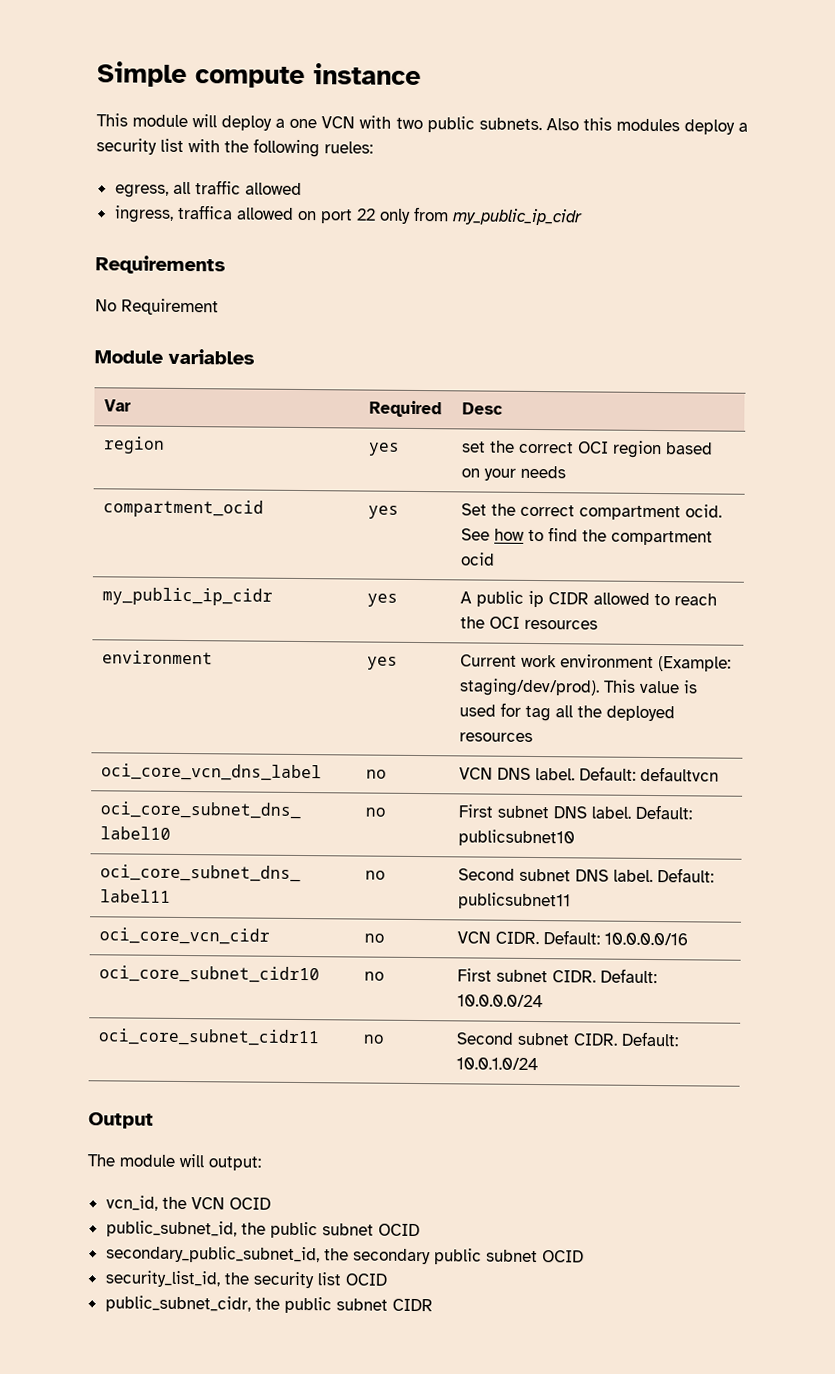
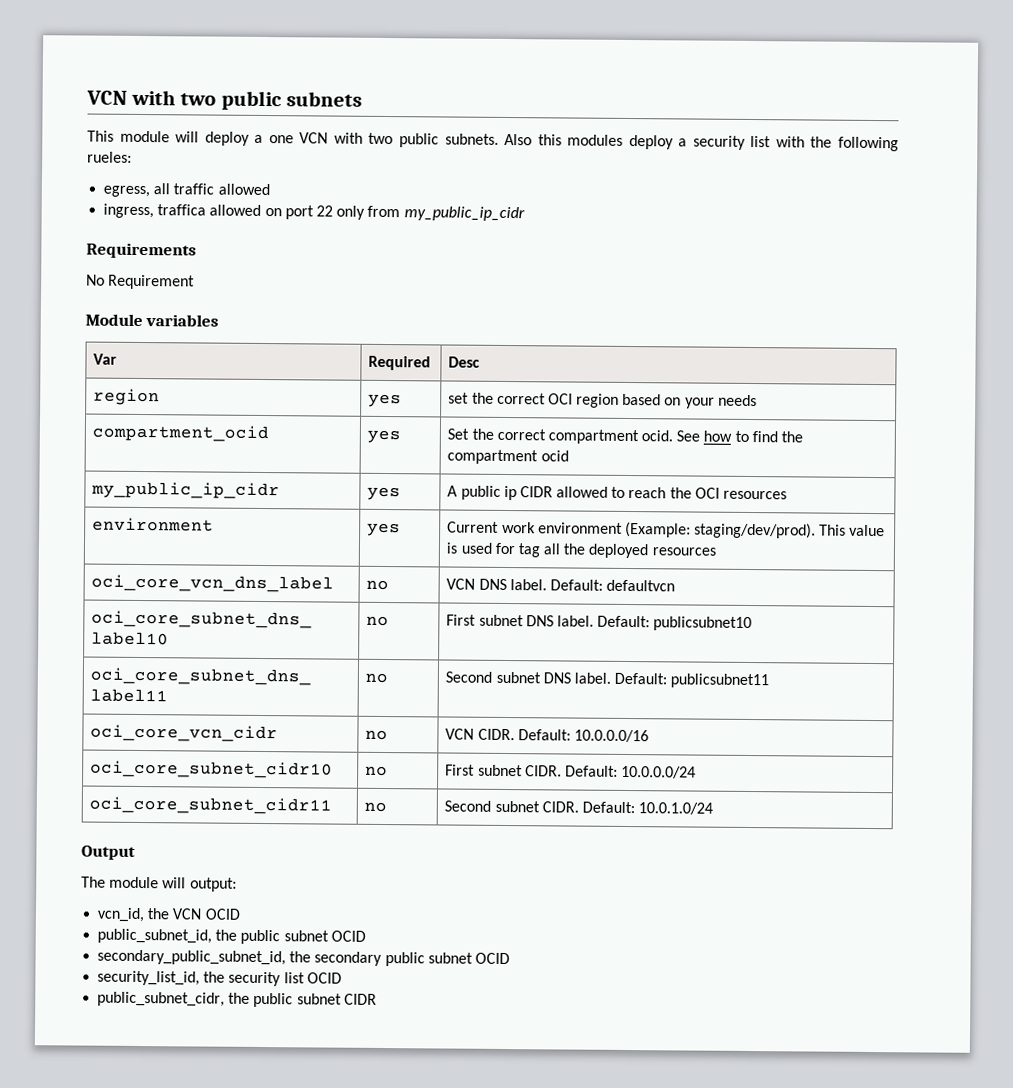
- Simple compute instance
+ VCN with two public subnets

